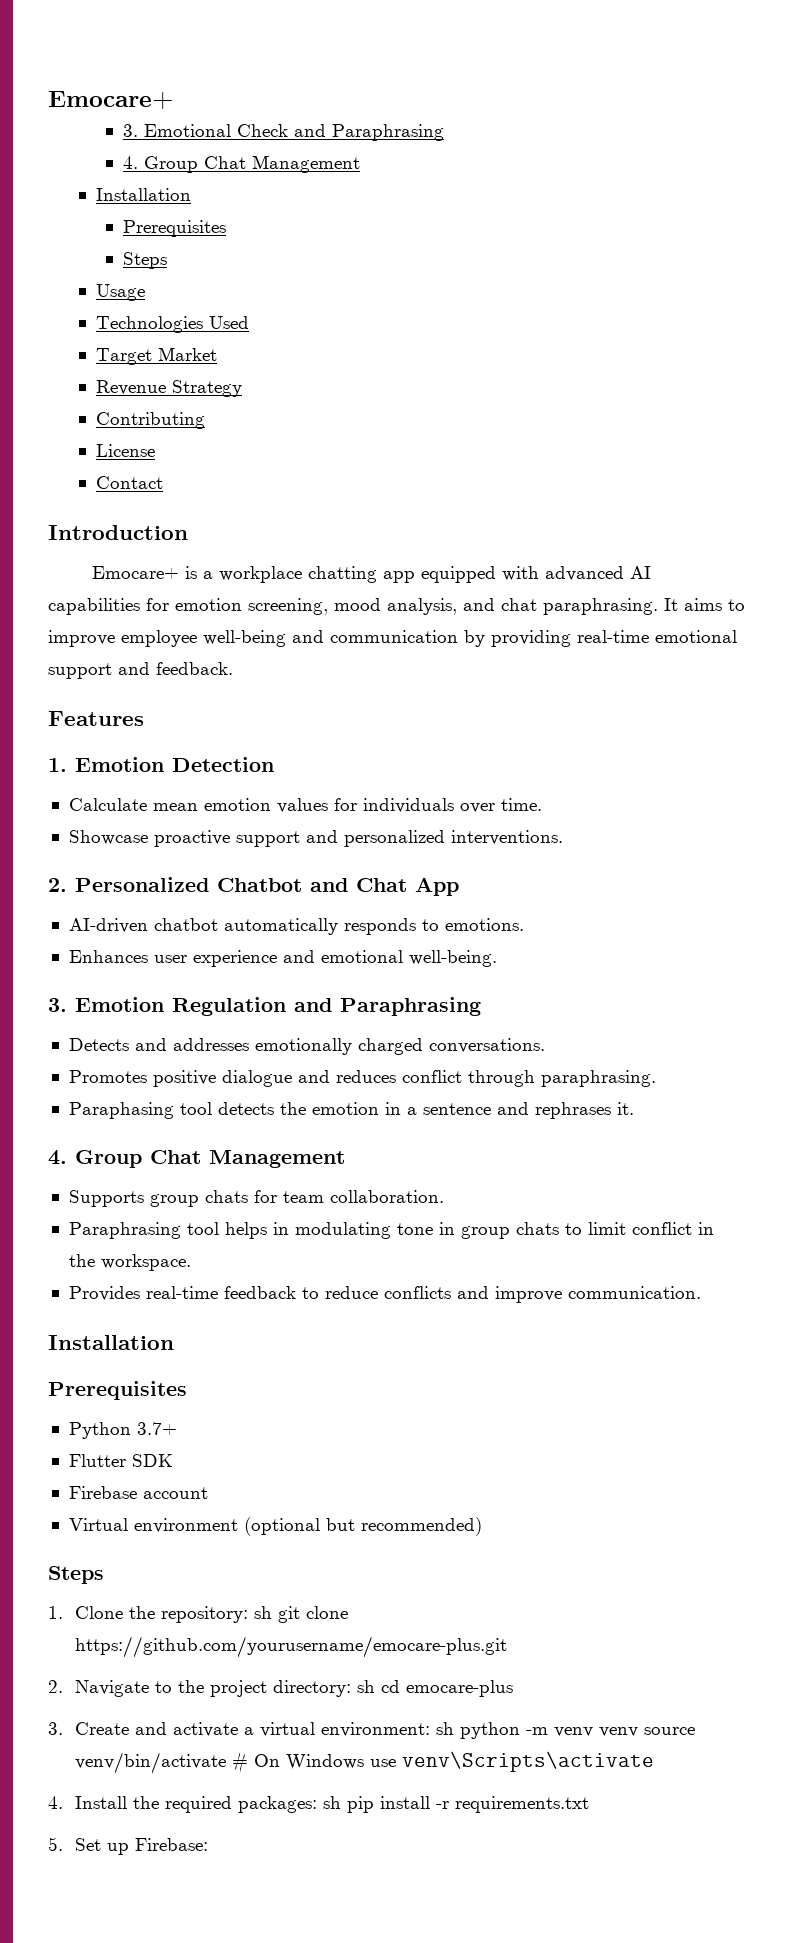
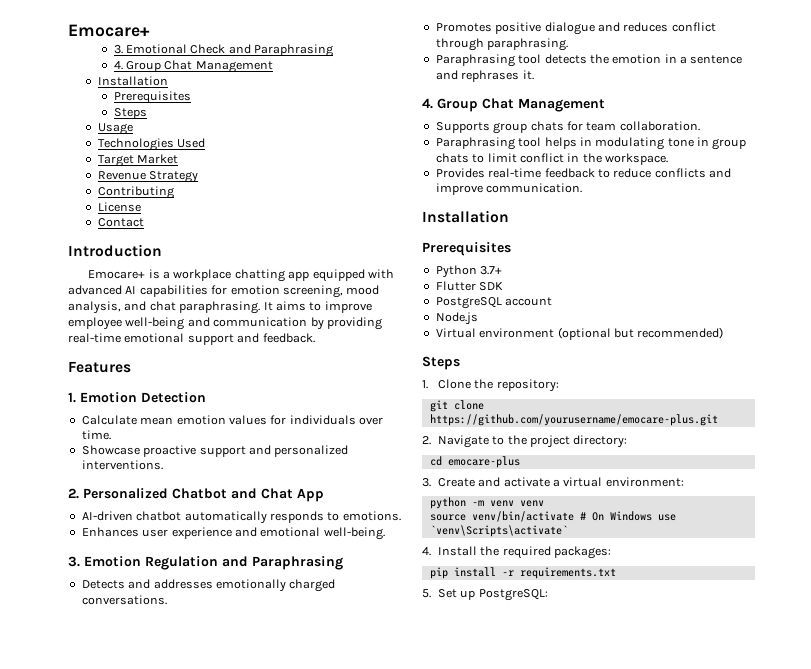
- Paraphasing tool detects the emotion in a sentence and rephrases it.
+ Paraphrasing tool detects the emotion in a sentence and rephrases it.
- Firebase account
+ PostgreSQL account
+ Node.js
- 1. Clone the repository: sh git clone https://github.com/yourusername/emocare-plus.git
+ 1. Clone the repository:
+ git clone https://github.com/yourusername/emocare-plus.git
- 2. Navigate to the project directory: sh cd emocare-plus
+ 2. Navigate to the project directory:
+ cd emocare-plus
- 3. Create and activate a virtual environment: sh python -m venv venv source venv/bin/activate # On Windows use venv\Scripts\activate
+ 3. Create and activate a virtual environment:
+ python -m venv venv
+ source venv/bin/activate # On Windows use `venv\Scripts\activate`
- 4. Install the required packages: sh pip install -r requirements.txt
+ 4. Install the required packages:
+ pip install -r requirements.txt
- 5. Set up Firebase:
+ 5. Set up PostgreSQL:

